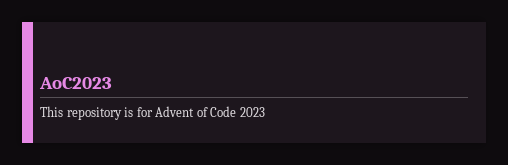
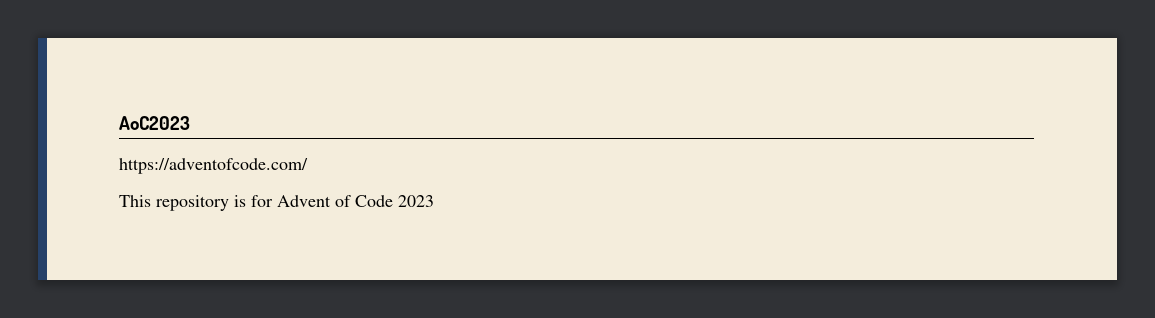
+ https://adventofcode.com/

